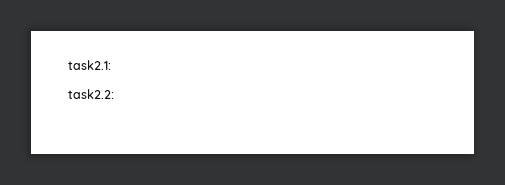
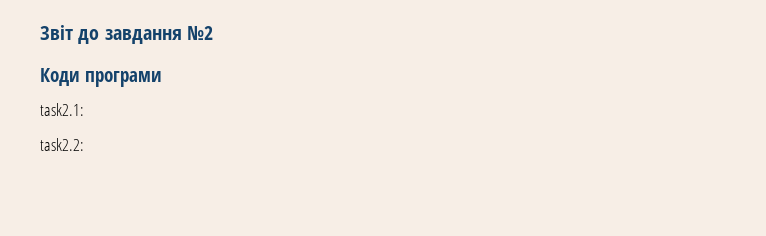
+ Звіт до завдання №2
+ Коди програми

